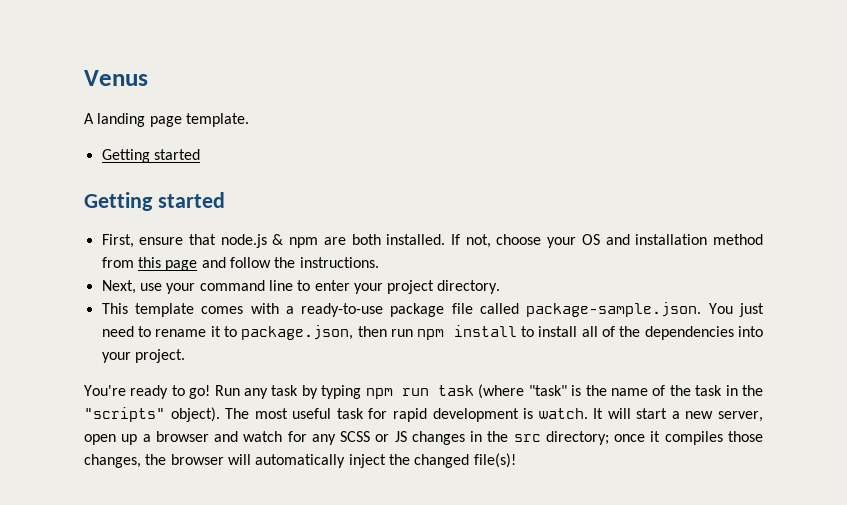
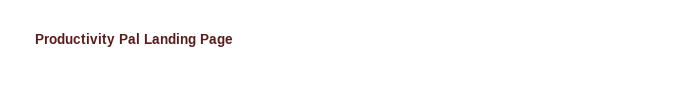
- Venus
- A landing page template.
- Getting started
- Getting started
- First, ensure that node.js & npm are both installed. If not, choose your OS and installation method from this page and follow the instructions.
- Next, use your command line to enter your project directory.
- This template comes with a ready-to-use package file called package-sample.json. You just need to rename it to package.json, then run npm install to install all of the dependencies into your project.
- You're ready to go! Run any task by typing npm run task (where "task" is the name of the task in the "scripts" object). The most useful task for rapid development is watch. It will start a new server, open up a browser and watch for any SCSS or JS changes in the src directory; once it compiles those changes, the browser will automatically inject the changed file(s)!
+ Productivity Pal Landing Page

